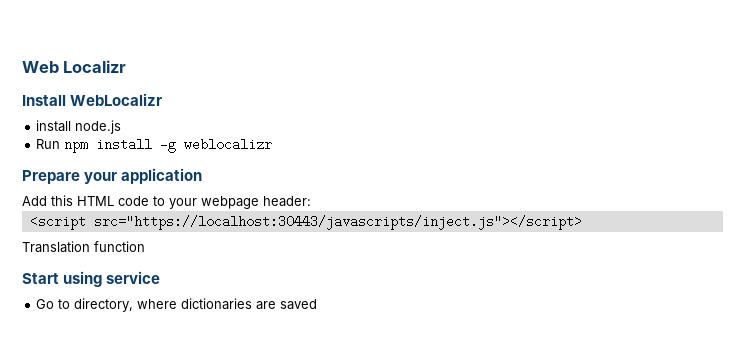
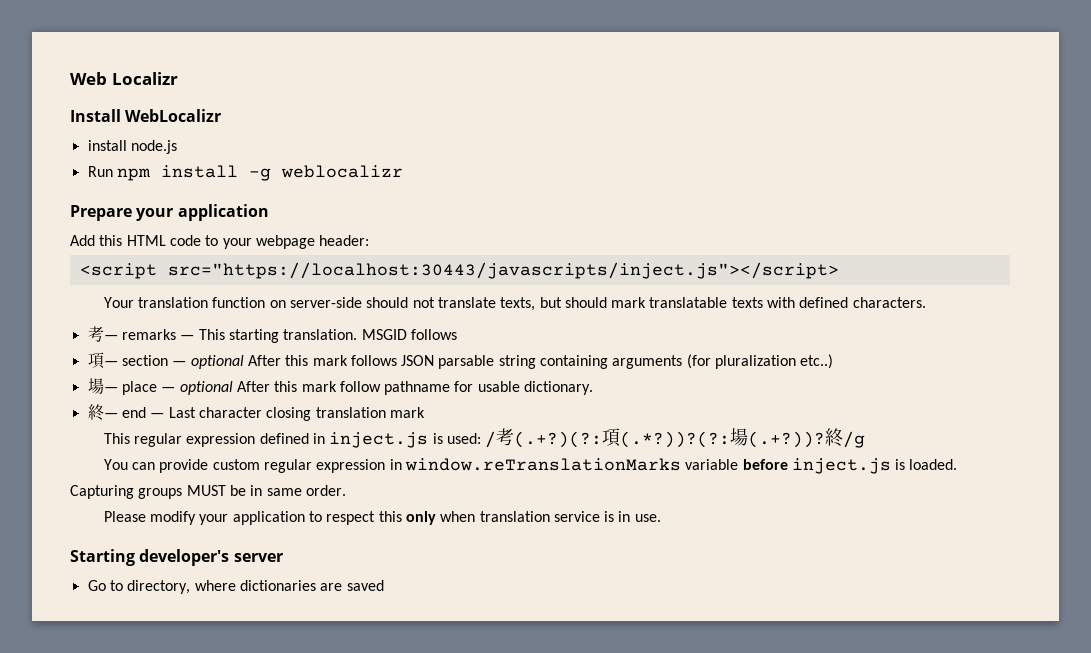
- Translation function
- Start using service
+ Your translation function on server-side should not translate texts, but should mark translatable texts with defined characters.
+ 考— remarks — This starting translation. MSGID follows
+ 項— section — optional After this mark follows JSON parsable string containing arguments (for pluralization etc..)
+ 場— place — optional After this mark follow pathname for usable dictionary.
+ 終— end — Last character closing translation mark
+ This regular expression defined in inject.js is used: /考(.+?)(?:項(.*?))?(?:場(.+?))?終/g
+ You can provide custom regular expression in window.reTranslationMarks variable before inject.js is loaded. Capturing groups MUST be in same order.
+ Please modify your application to respect this only when translation service is in use.
+ Starting developer's server

